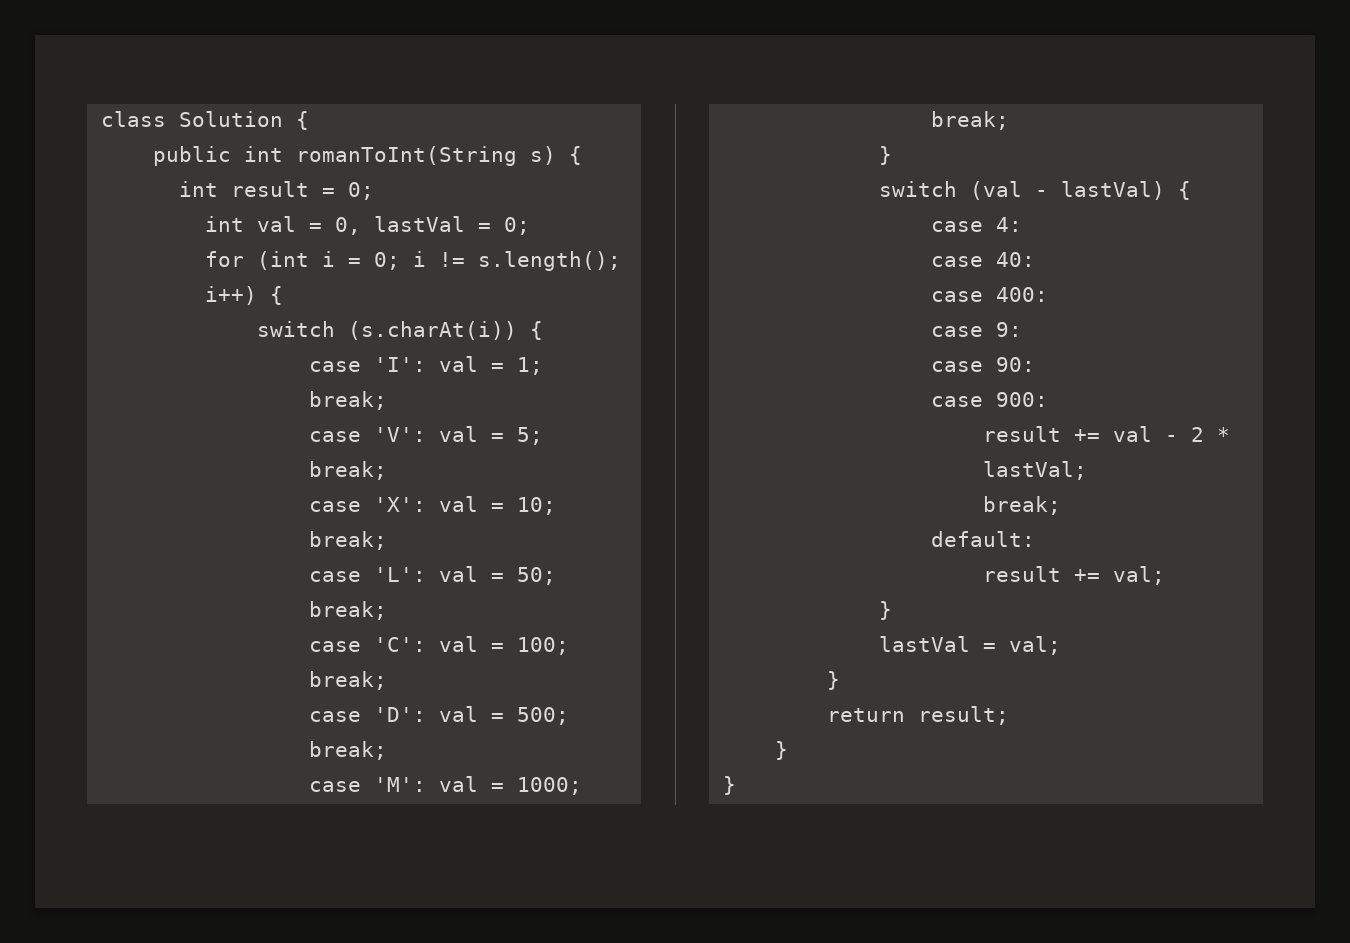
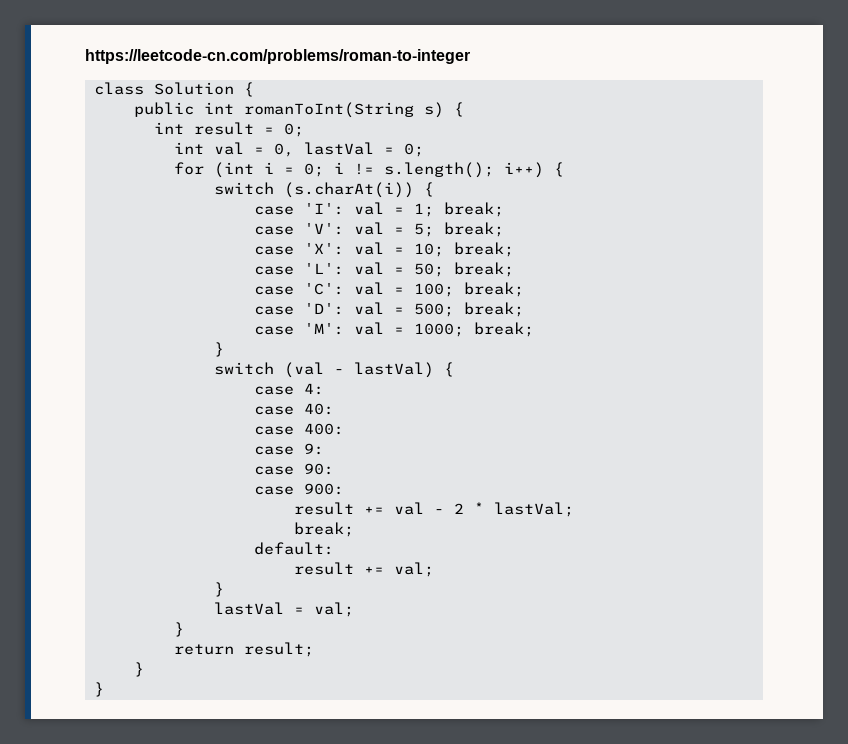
+ https://leetcode-cn.com/problems/roman-to-integer

